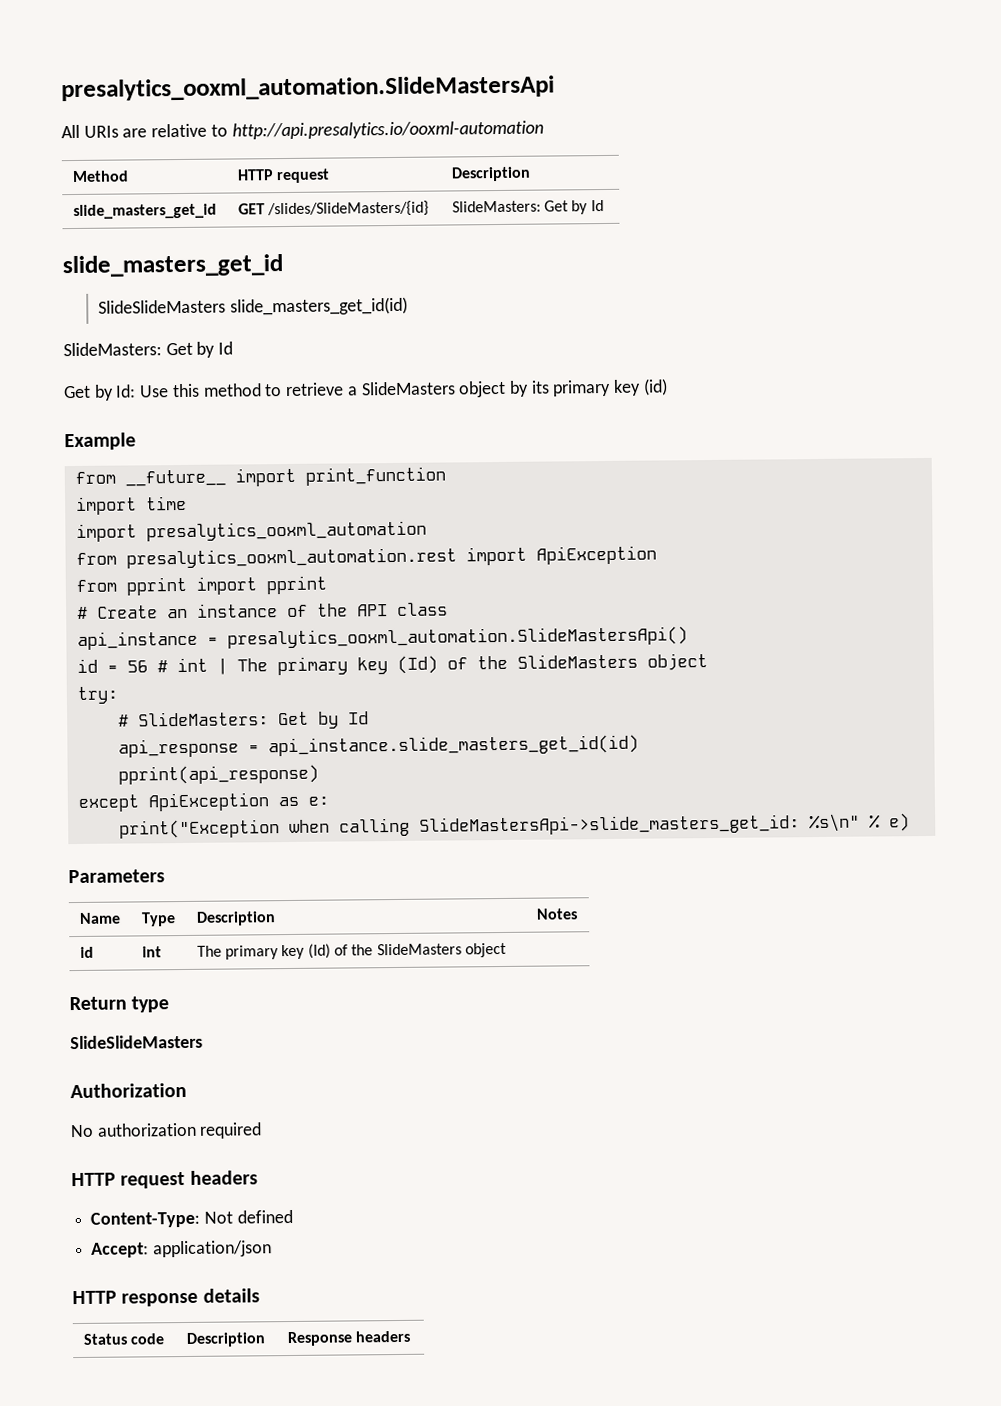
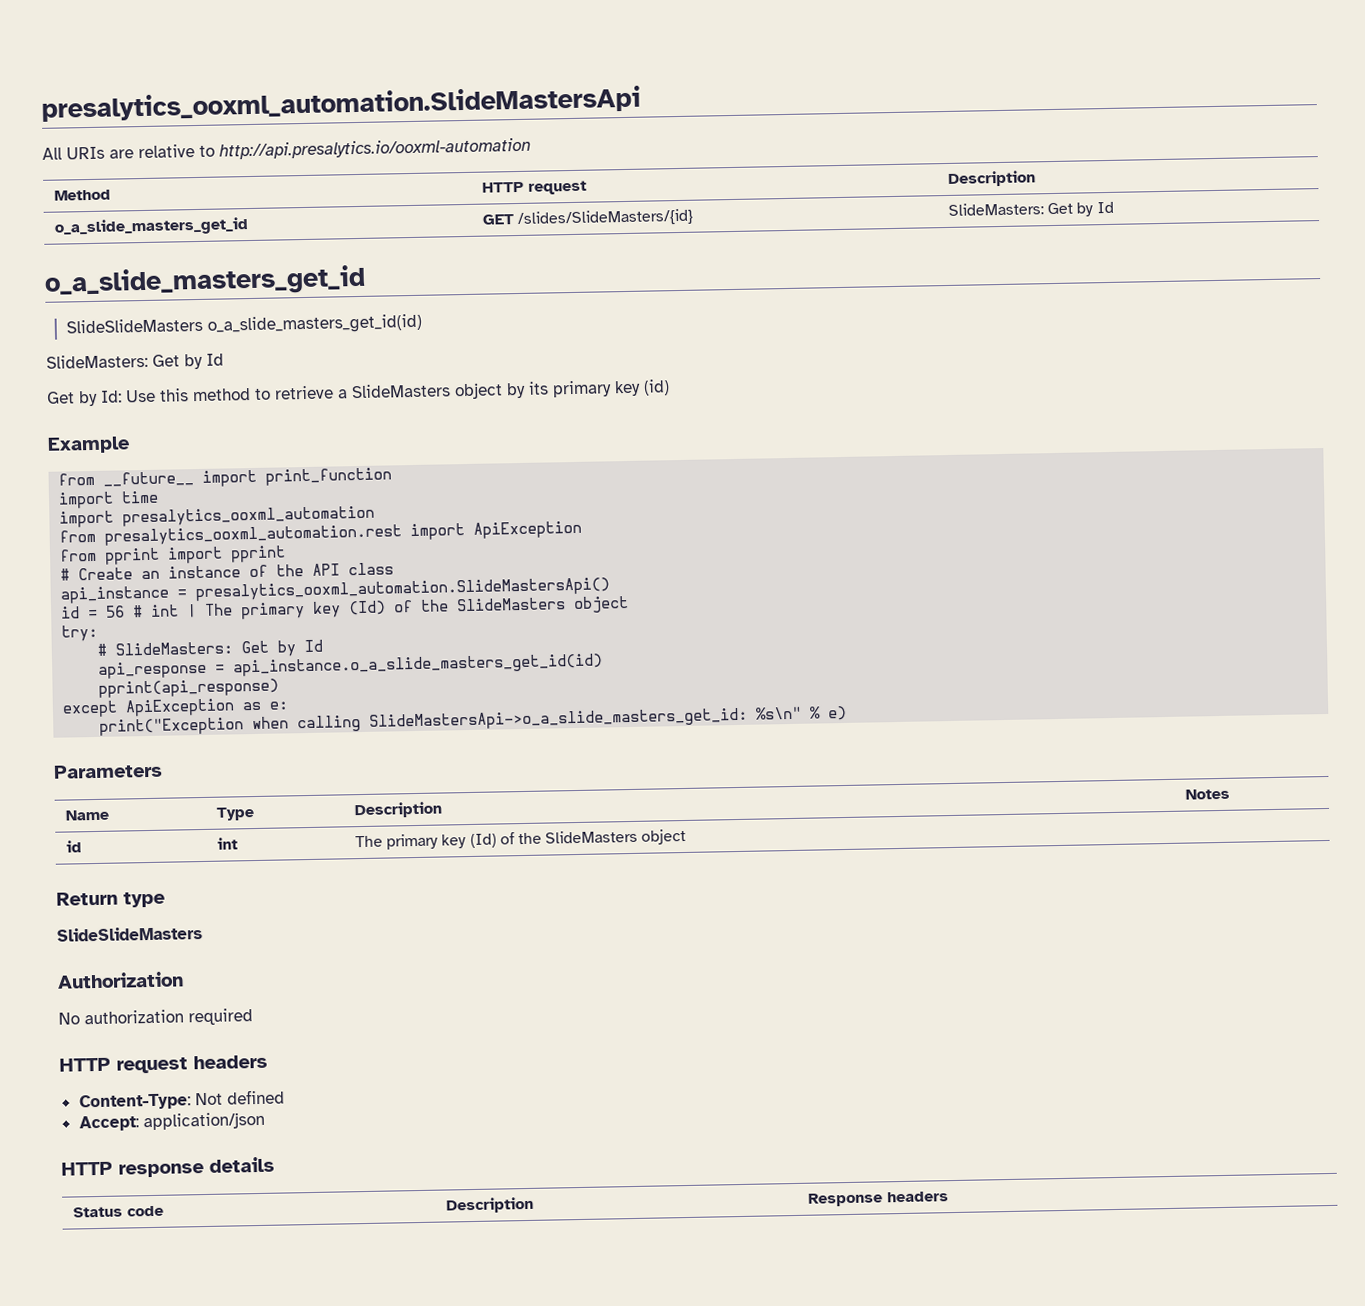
- slide_masters_get_id | GET /slides/SlideMasters/{id} | SlideMasters: Get by Id
- slide_masters_get_id
- SlideSlideMasters slide_masters_get_id(id)
+ o_a_slide_masters_get_id | GET /slides/SlideMasters/{id} | SlideMasters: Get by Id
+ o_a_slide_masters_get_id
+ SlideSlideMasters o_a_slide_masters_get_id(id)
- api_response = api_instance.slide_masters_get_id(id)
+ api_response = api_instance.o_a_slide_masters_get_id(id)
- print("Exception when calling SlideMastersApi->slide_masters_get_id: %s\n" % e)
+ print("Exception when calling SlideMastersApi->o_a_slide_masters_get_id: %s\n" % e)

